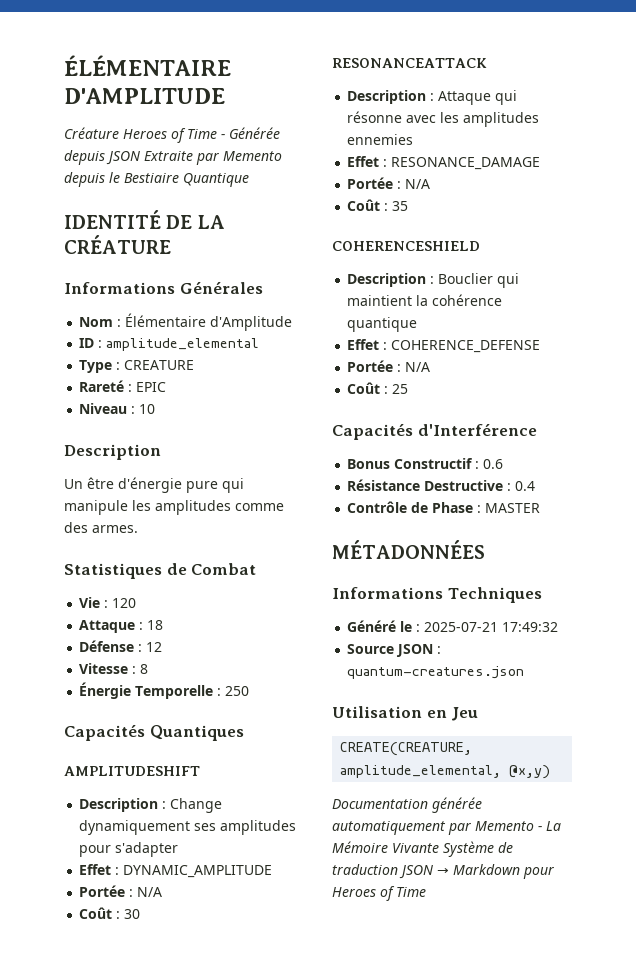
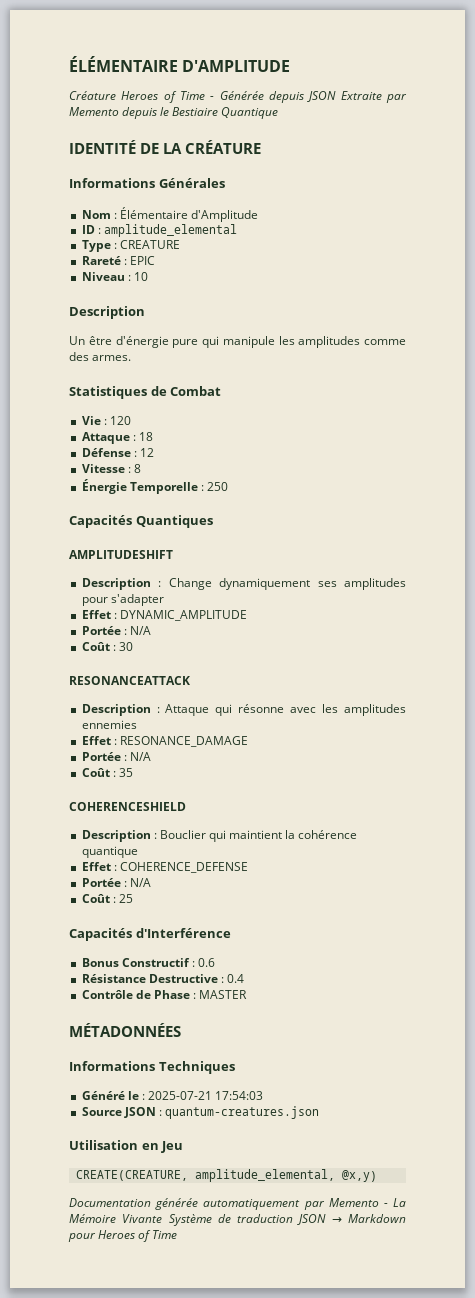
- Généré le : 2025-07-21 17:49:32
+ Généré le : 2025-07-21 17:54:03

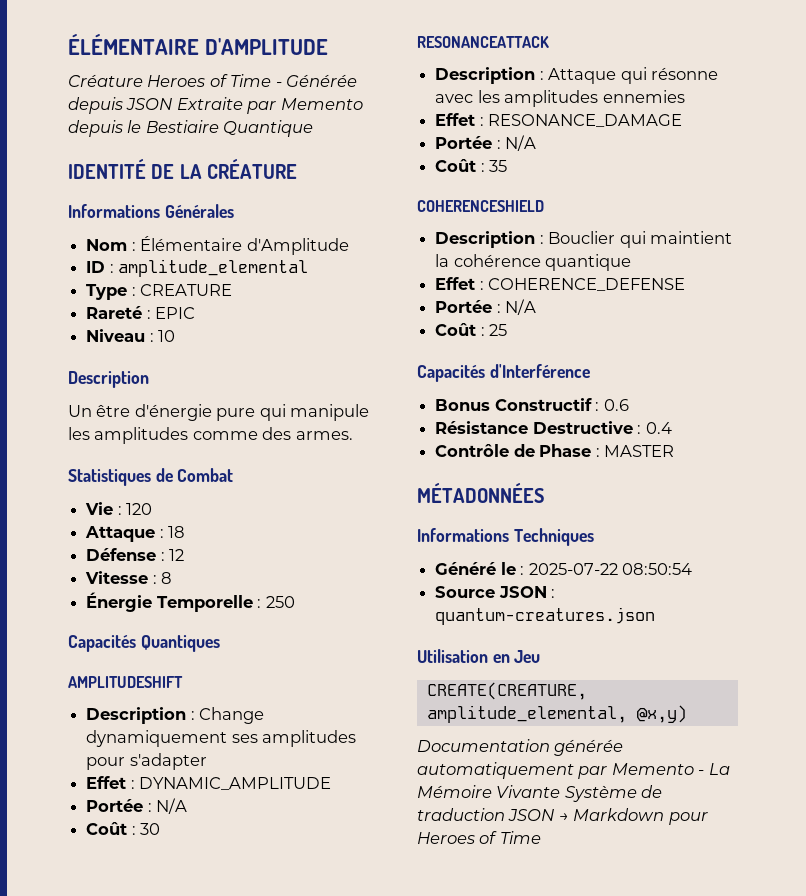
- Généré le : 2025-07-21 17:54:03
+ Généré le : 2025-07-22 08:50:54

